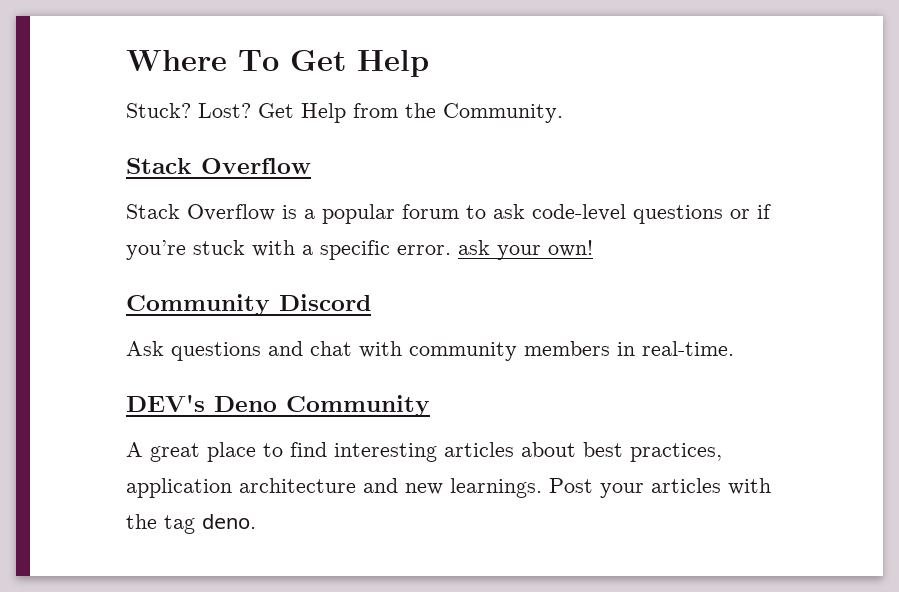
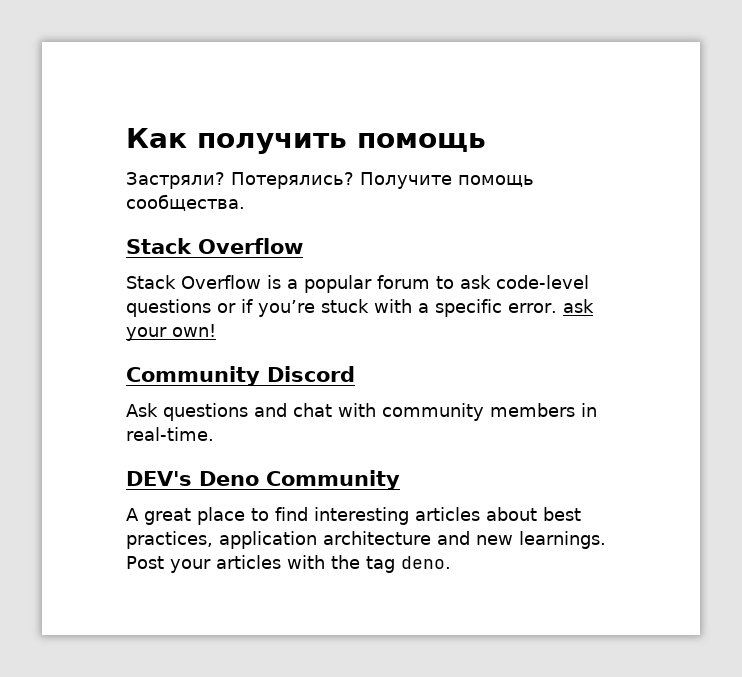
- Where To Get Help
- Stuck? Lost? Get Help from the Community.
+ Как получить помощь
+ Застряли? Потерялись? Получите помощь сообщества.

